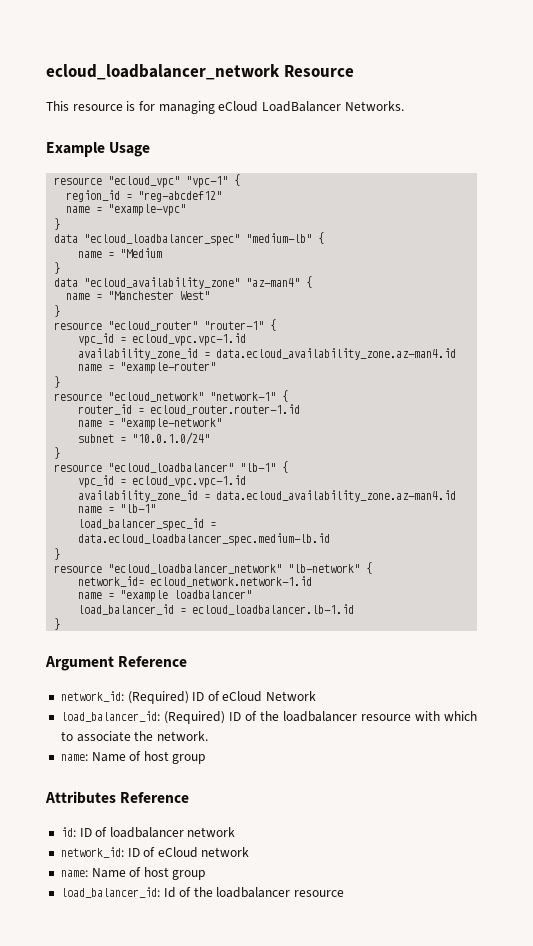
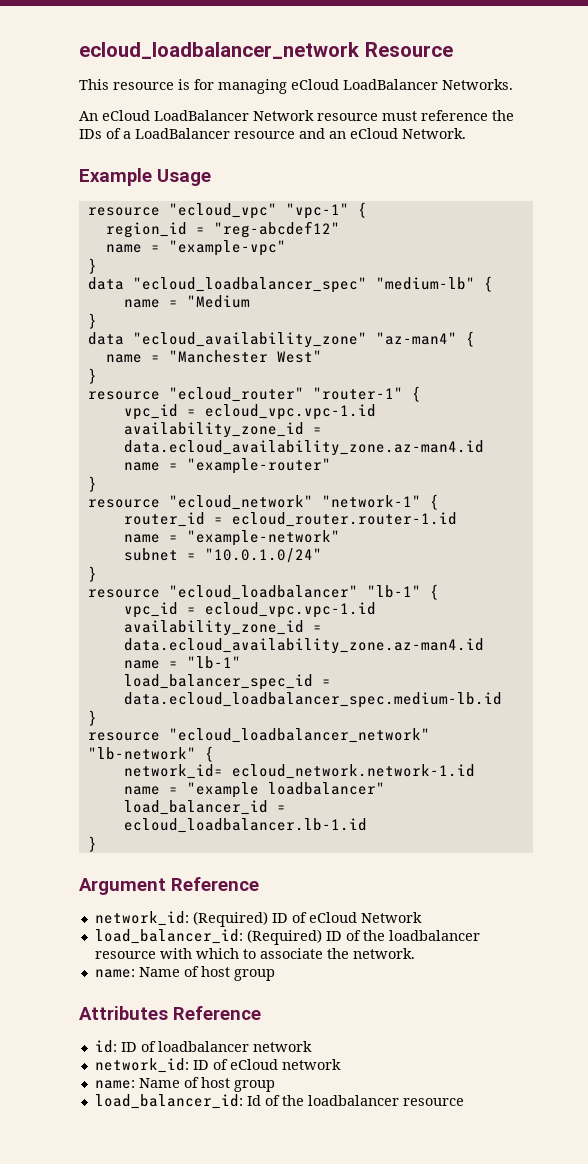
+ An eCloud LoadBalancer Network resource must reference the IDs of a LoadBalancer resource and an eCloud Network.

